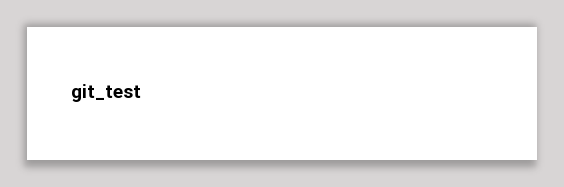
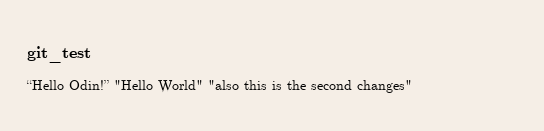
+ “Hello Odin!” "Hello World" "also this is the second changes"

